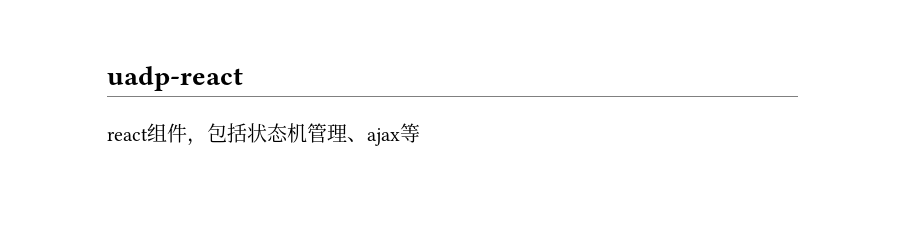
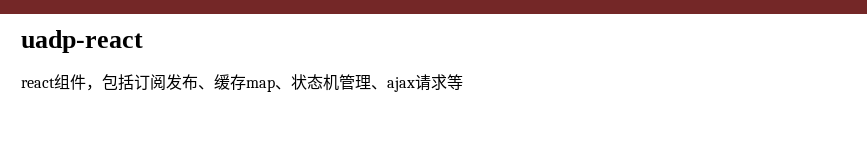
- react组件，包括状态机管理、ajax等
+ react组件，包括订阅发布、缓存map、状态机管理、ajax请求等

